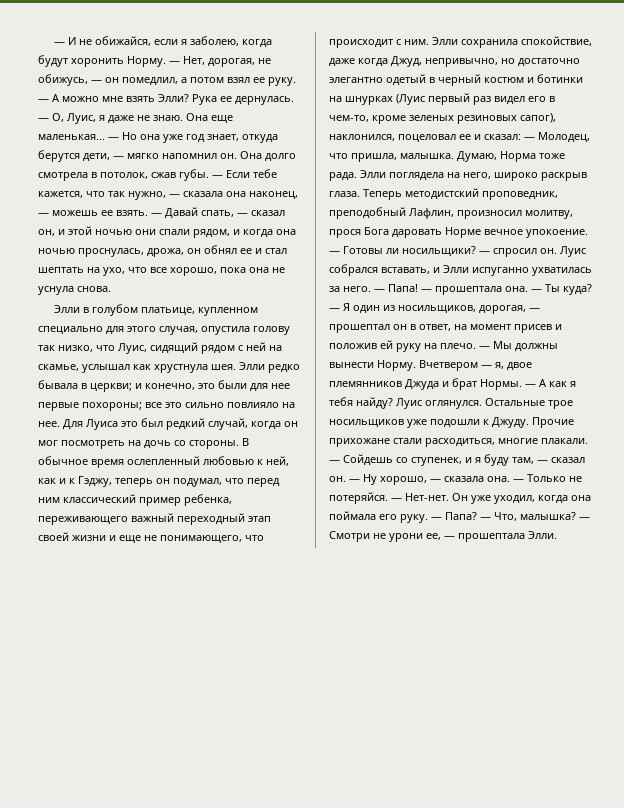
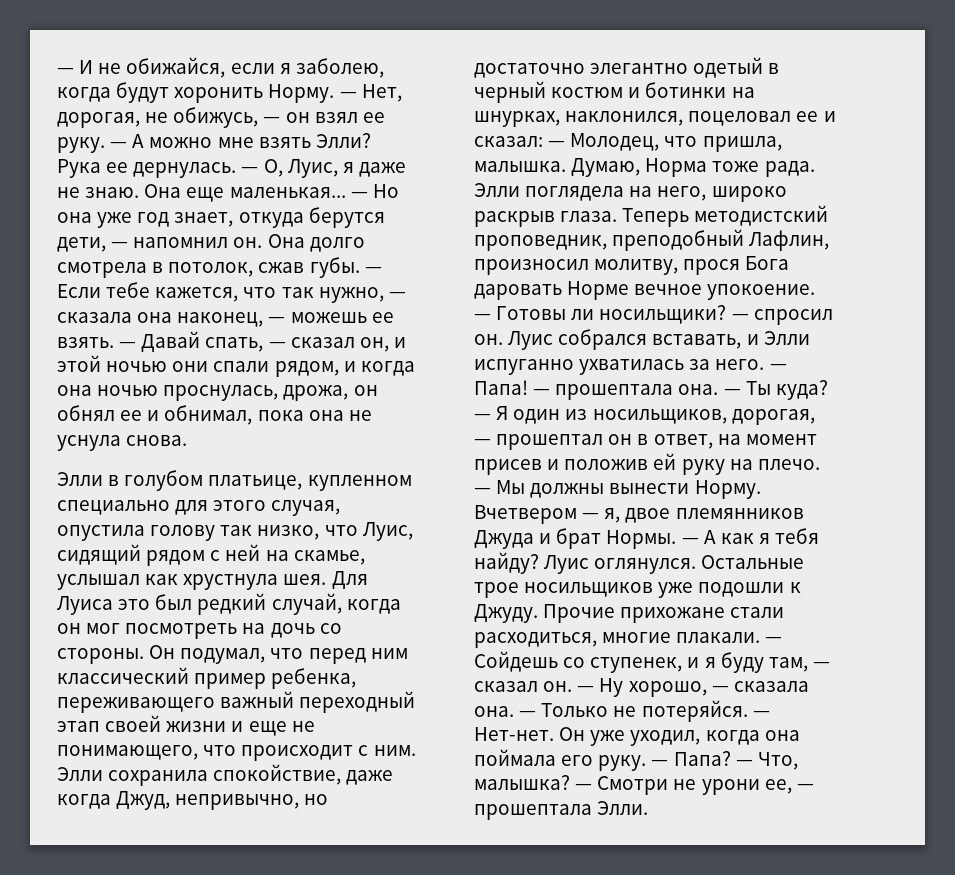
- — Нет, дорогая, не обижусь, — он помедлил, а потом взял ее руку.
+ — Нет, дорогая, не обижусь, — он взял ее руку.
- — Но она уже год знает, откуда берутся дети, — мягко напомнил он.
+ — Но она уже год знает, откуда берутся дети, — напомнил он.
- — Давай спать, — сказал он, и этой ночью они спали рядом, и когда она ночью проснулась, дрожа, он обнял ее и стал шептать на ухо, что все хорошо, пока она не уснула снова.
+ — Давай спать, — сказал он, и этой ночью они спали рядом, и когда она ночью проснулась, дрожа, он обнял ее и обнимал, пока она не уснула снова.
- Элли редко бывала в церкви; и конечно, это были для нее первые похороны; все это сильно повлияло на нее.
- В обычное время ослепленный любовью к ней, как и к Гэджу, теперь он подумал, что перед ним классический пример ребенка, переживающего важный переходный этап своей жизни и еще не понимающего, что происходит с ним.
+ Он подумал, что перед ним классический пример ребенка, переживающего важный переходный этап своей жизни и еще не понимающего, что происходит с ним.
- Элли сохранила спокойствие, даже когда Джуд, непривычно, но достаточно элегантно одетый в черный костюм и ботинки на шнурках (Луис первый раз видел его в чем-то, кроме зеленых резиновых сапог), наклонился, поцеловал ее и сказал: — Молодец, что пришла, малышка.
+ Элли сохранила спокойствие, даже когда Джуд, непривычно, но достаточно элегантно одетый в черный костюм и ботинки на шнурках, наклонился, поцеловал ее и сказал: — Молодец, что пришла, малышка.

